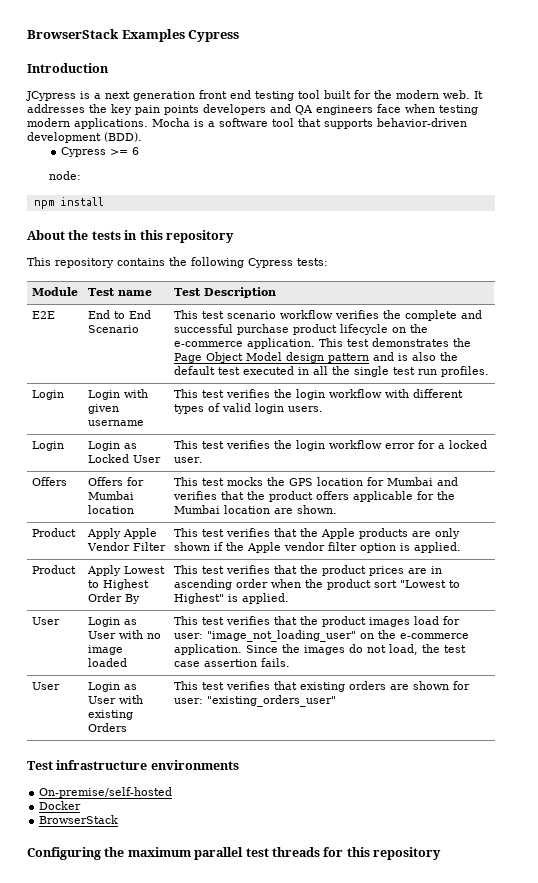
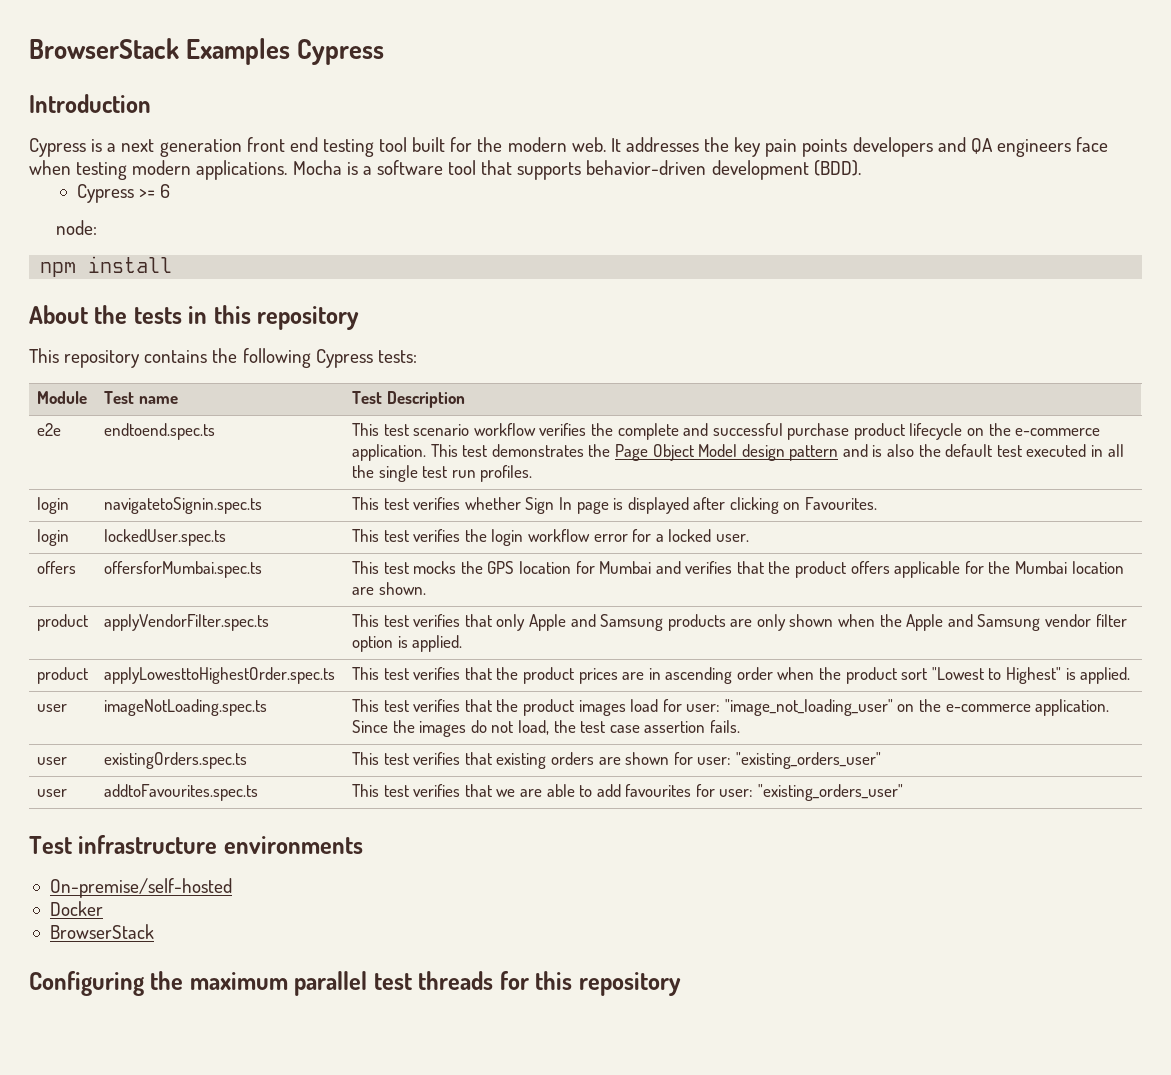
- JCypress is a next generation front end testing tool built for the modern web.
+ Cypress is a next generation front end testing tool built for the modern web.
- E2E | End to End Scenario
+ e2e | endtoend.spec.ts
- Login | Login with given username | This test verifies the login workflow with different types of valid login users.
- Login | Login as Locked User | This test verifies the login workflow error for a locked user.
+ login | navigatetoSignin.spec.ts | This test verifies whether Sign In page is displayed after clicking on Favourites.
+ login | lockedUser.spec.ts | This test verifies the login workflow error for a locked user.
- Offers | Offers for Mumbai location | This test mocks the GPS location for Mumbai and verifies that the product offers applicable for the Mumbai location are shown.
+ offers | offersforMumbai.spec.ts | This test mocks the GPS location for Mumbai and verifies that the product offers applicable for the Mumbai location are shown.
- Product | Apply Apple Vendor Filter | This test verifies that the Apple products are only shown if the Apple vendor filter option is applied.
+ product | applyVendorFilter.spec.ts | This test verifies that only Apple and Samsung products are only shown when the Apple and Samsung vendor filter option is applied.
- Product | Apply Lowest to Highest Order By | This test verifies that the product prices are in ascending order when the product sort "Lowest to Highest" is applied.
+ product | applyLowesttoHighestOrder.spec.ts | This test verifies that the product prices are in ascending order when the product sort "Lowest to Highest" is applied.
- User | Login as User with no image loaded | This test verifies that the product images load for user: "image_not_loading_user" on the e-commerce application. Since the images do not load, the test case assertion fails.
+ user | imageNotLoading.spec.ts | This test verifies that the product images load for user: "image_not_loading_user" on the e-commerce application. Since the images do not load, the test case assertion fails.
- User | Login as User with existing Orders | This test verifies that existing orders are shown for user: "existing_orders_user"
+ user | existingOrders.spec.ts | This test verifies that existing orders are shown for user: "existing_orders_user"
+ user | addtoFavourites.spec.ts | This test verifies that we are able to add favourites for user: "existing_orders_user"

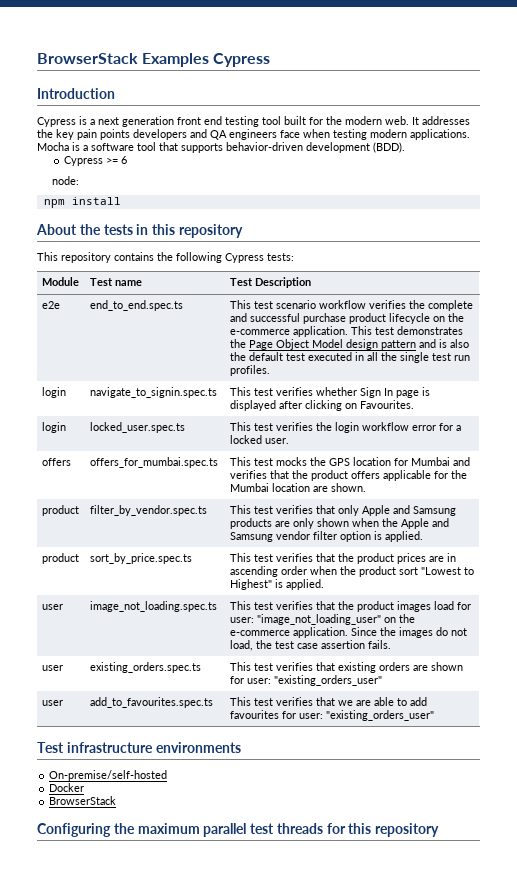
- endtoend.spec.ts
+ end_to_end.spec.ts
- login | navigatetoSignin.spec.ts | This test verifies whether Sign In page is displayed after clicking on Favourites.
+ login | navigate_to_signin.spec.ts | This test verifies whether Sign In page is displayed after clicking on Favourites.
- login | lockedUser.spec.ts | This test verifies the login workflow error for a locked user.
+ login | locked_user.spec.ts | This test verifies the login workflow error for a locked user.
- offers | offersforMumbai.spec.ts | This test mocks the GPS location for Mumbai and verifies that the product offers applicable for the Mumbai location are shown.
+ offers | offers_for_mumbai.spec.ts | This test mocks the GPS location for Mumbai and verifies that the product offers applicable for the Mumbai location are shown.
- product | applyVendorFilter.spec.ts | This test verifies that only Apple and Samsung products are only shown when the Apple and Samsung vendor filter option is applied.
+ product | filter_by_vendor.spec.ts | This test verifies that only Apple and Samsung products are only shown when the Apple and Samsung vendor filter option is applied.
- product | applyLowesttoHighestOrder.spec.ts | This test verifies that the product prices are in ascending order when the product sort "Lowest to Highest" is applied.
+ product | sort_by_price.spec.ts | This test verifies that the product prices are in ascending order when the product sort "Lowest to Highest" is applied.
- user | imageNotLoading.spec.ts | This test verifies that the product images load for user: "image_not_loading_user" on the e-commerce application. Since the images do not load, the test case assertion fails.
+ user | image_not_loading.spec.ts | This test verifies that the product images load for user: "image_not_loading_user" on the e-commerce application. Since the images do not load, the test case assertion fails.
- user | existingOrders.spec.ts | This test verifies that existing orders are shown for user: "existing_orders_user"
+ user | existing_orders.spec.ts | This test verifies that existing orders are shown for user: "existing_orders_user"
- user | addtoFavourites.spec.ts | This test verifies that we are able to add favourites for user: "existing_orders_user"
+ user | add_to_favourites.spec.ts | This test verifies that we are able to add favourites for user: "existing_orders_user"

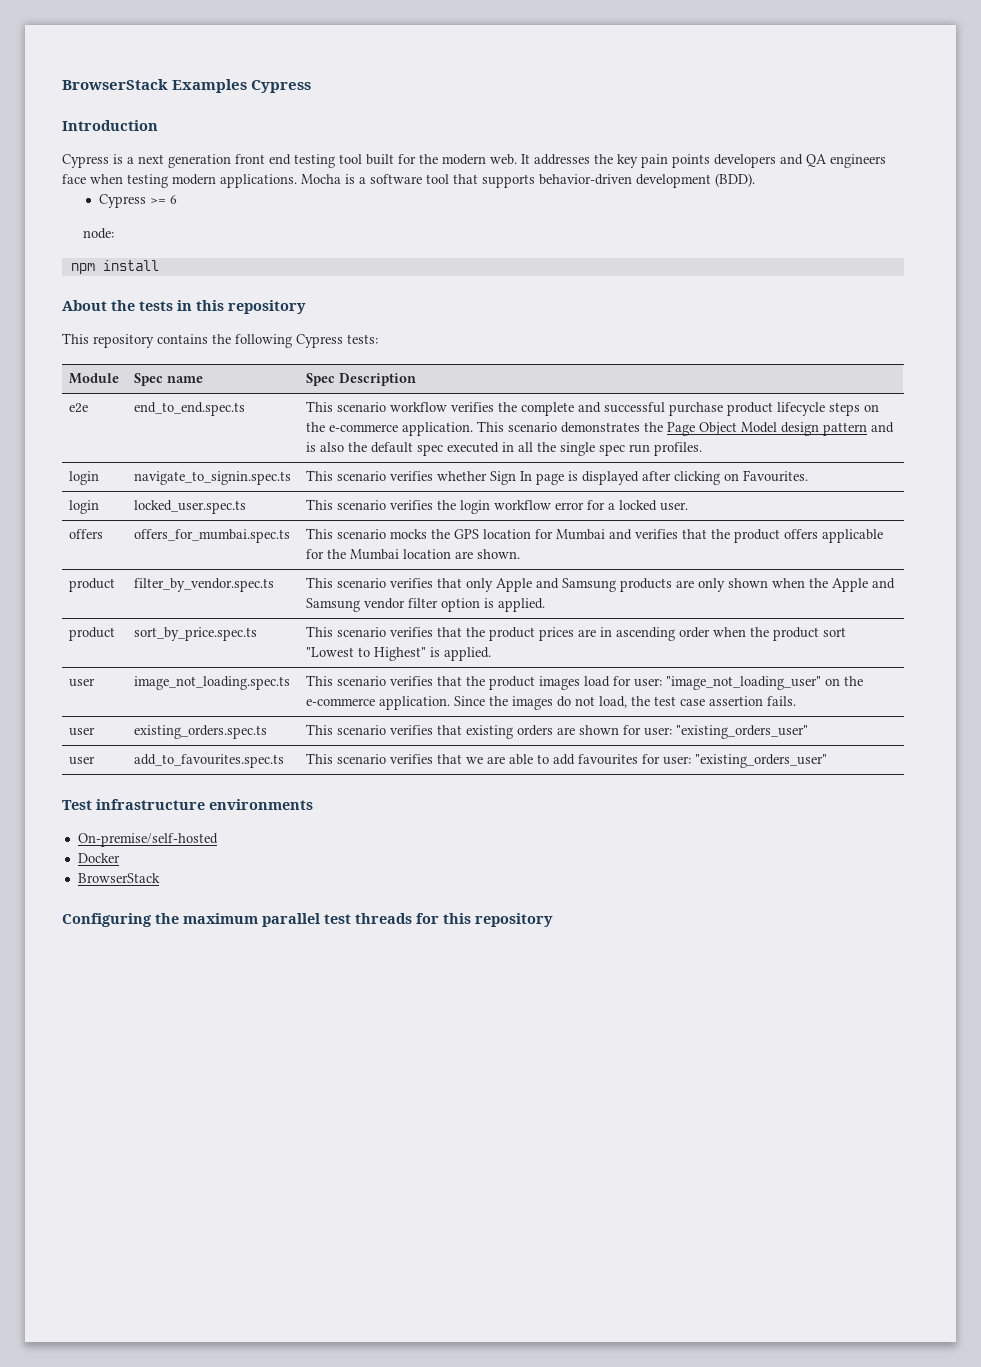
- Module | Test name | Test Description
+ Module | Spec name | Spec Description
- This test scenario workflow verifies the complete and successful purchase product lifecycle on the e-commerce application.
+ This scenario workflow verifies the complete and successful purchase product lifecycle steps on the e-commerce application.
- This test demonstrates the Page Object Model design pattern and is also the default test executed in all the single test run profiles.
+ This scenario demonstrates the Page Object Model design pattern and is also the default spec executed in all the single spec run profiles.
- login | navigate_to_signin.spec.ts | This test verifies whether Sign In page is displayed after clicking on Favourites.
+ login | navigate_to_signin.spec.ts | This scenario verifies whether Sign In page is displayed after clicking on Favourites.
- login | locked_user.spec.ts | This test verifies the login workflow error for a locked user.
+ login | locked_user.spec.ts | This scenario verifies the login workflow error for a locked user.
- offers | offers_for_mumbai.spec.ts | This test mocks the GPS location for Mumbai and verifies that the product offers applicable for the Mumbai location are shown.
+ offers | offers_for_mumbai.spec.ts | This scenario mocks the GPS location for Mumbai and verifies that the product offers applicable for the Mumbai location are shown.
- product | filter_by_vendor.spec.ts | This test verifies that only Apple and Samsung products are only shown when the Apple and Samsung vendor filter option is applied.
+ product | filter_by_vendor.spec.ts | This scenario verifies that only Apple and Samsung products are only shown when the Apple and Samsung vendor filter option is applied.
- product | sort_by_price.spec.ts | This test verifies that the product prices are in ascending order when the product sort "Lowest to Highest" is applied.
+ product | sort_by_price.spec.ts | This scenario verifies that the product prices are in ascending order when the product sort "Lowest to Highest" is applied.
- user | image_not_loading.spec.ts | This test verifies that the product images load for user: "image_not_loading_user" on the e-commerce application. Since the images do not load, the test case assertion fails.
+ user | image_not_loading.spec.ts | This scenario verifies that the product images load for user: "image_not_loading_user" on the e-commerce application. Since the images do not load, the test case assertion fails.
- user | existing_orders.spec.ts | This test verifies that existing orders are shown for user: "existing_orders_user"
+ user | existing_orders.spec.ts | This scenario verifies that existing orders are shown for user: "existing_orders_user"
- user | add_to_favourites.spec.ts | This test verifies that we are able to add favourites for user: "existing_orders_user"
+ user | add_to_favourites.spec.ts | This scenario verifies that we are able to add favourites for user: "existing_orders_user"

